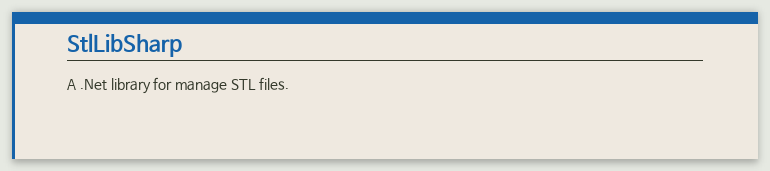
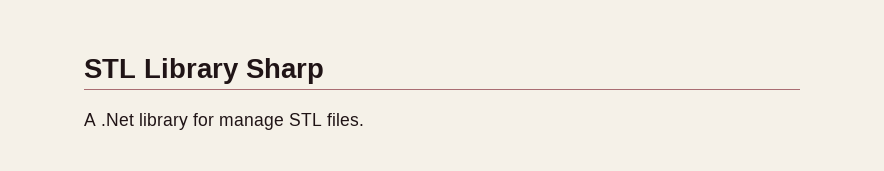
- StlLibSharp
+ STL Library Sharp

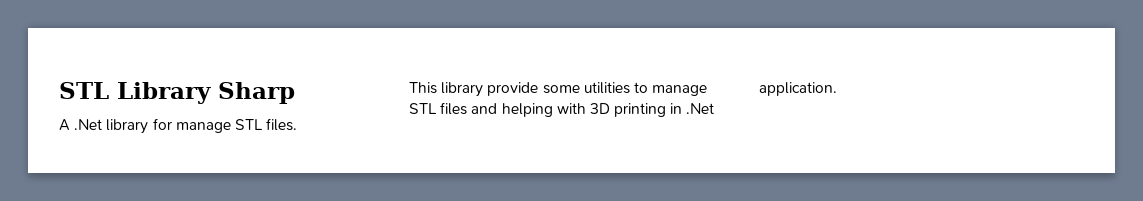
+ This library provide some utilities to manage STL files and helping with 3D printing in .Net application.

